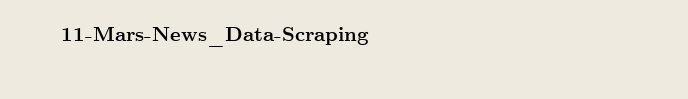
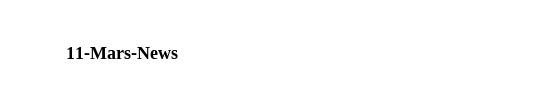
- 11-Mars-News_Data-Scraping
+ 11-Mars-News

